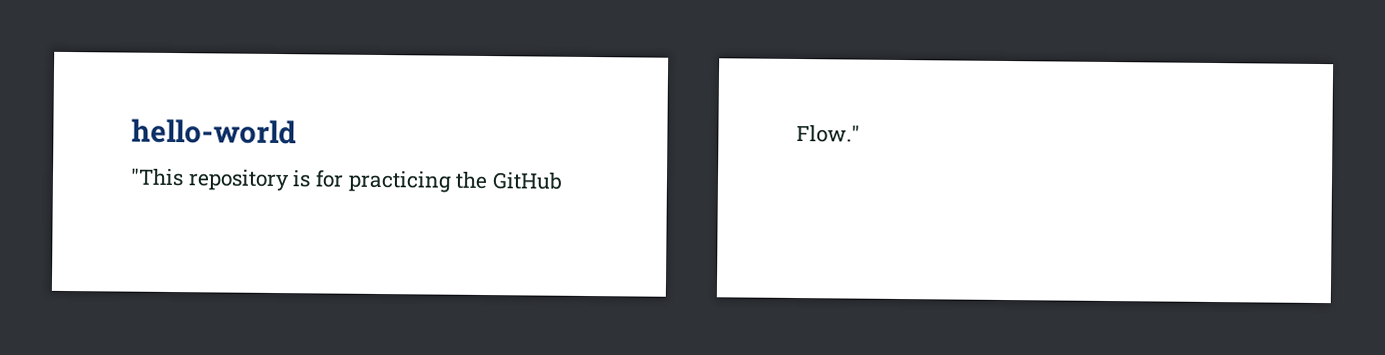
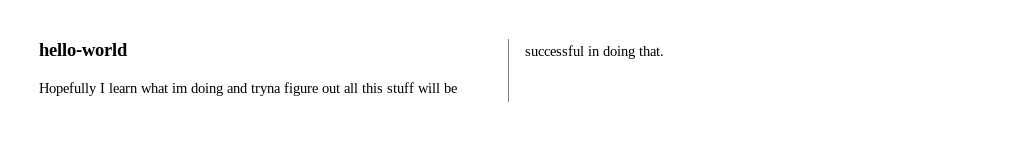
- "This repository is for practicing the GitHub Flow."
+ Hopefully I learn what im doing and tryna figure out all this stuff will be successful in doing that.

